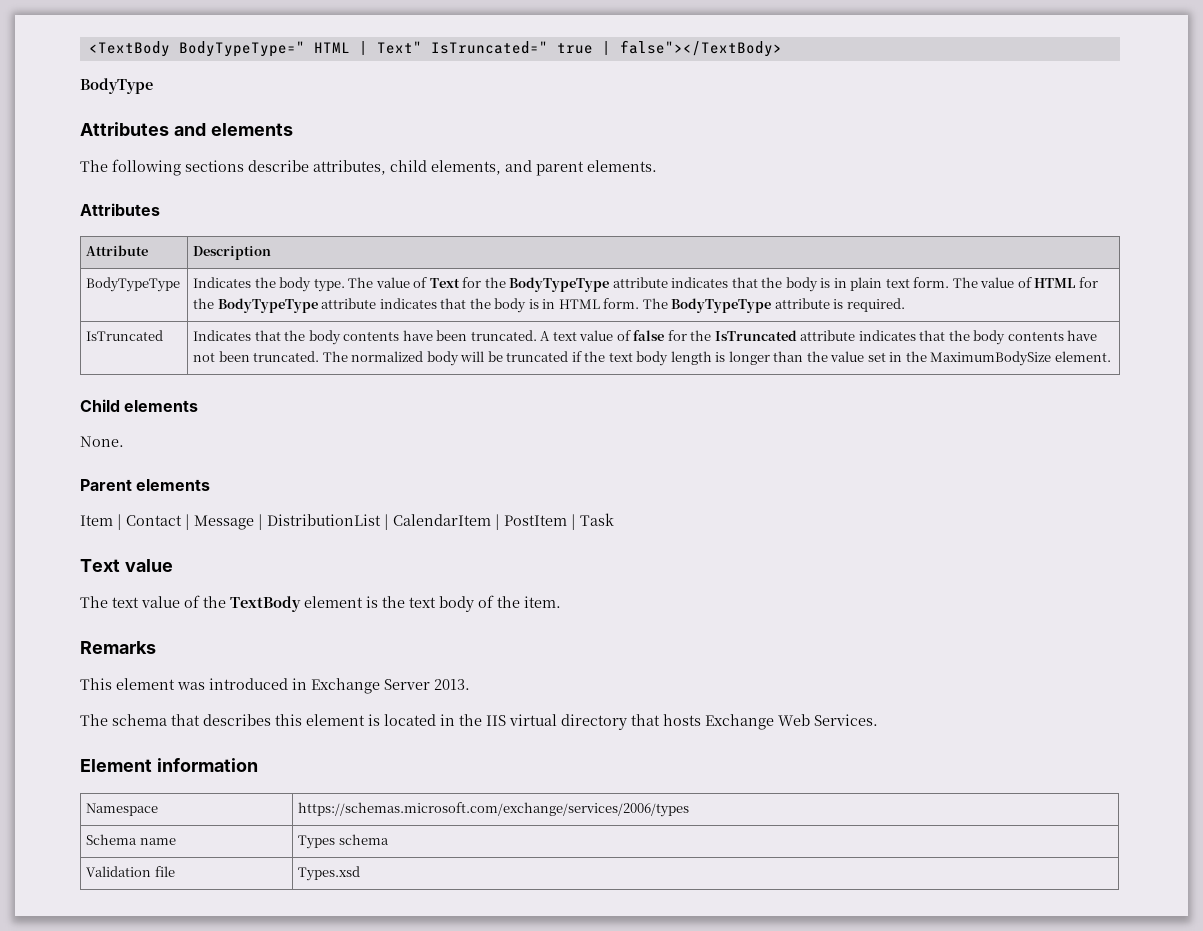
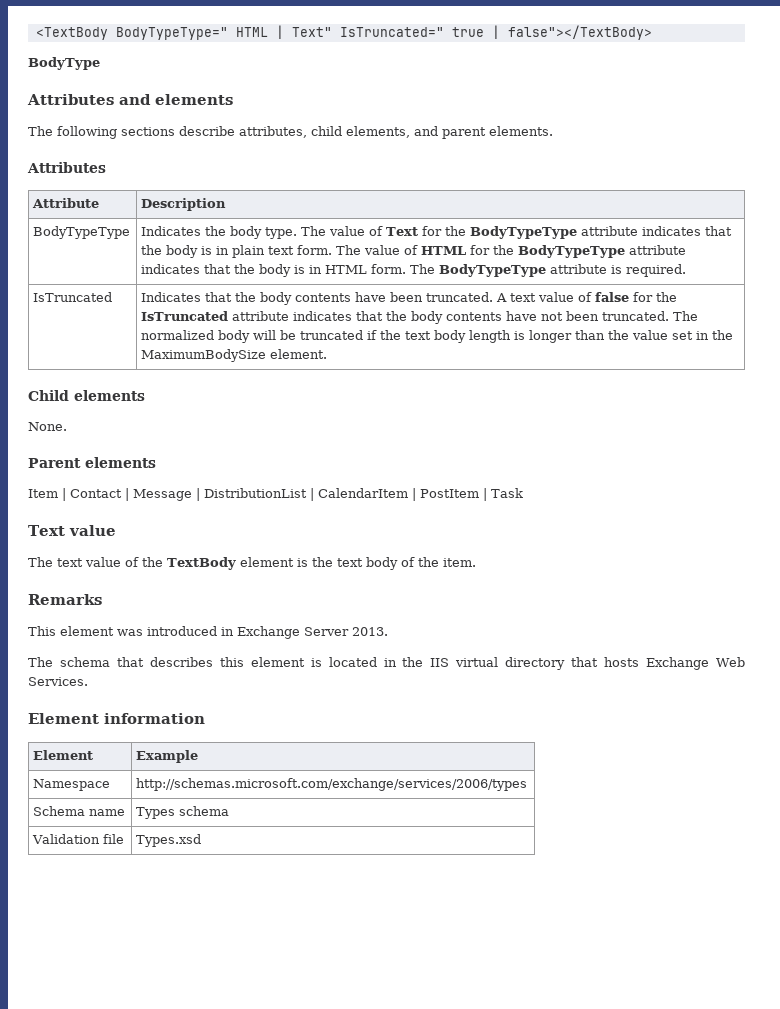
+ Element | Example
- Namespace | https://schemas.microsoft.com/exchange/services/2006/types
+ Namespace | http://schemas.microsoft.com/exchange/services/2006/types

